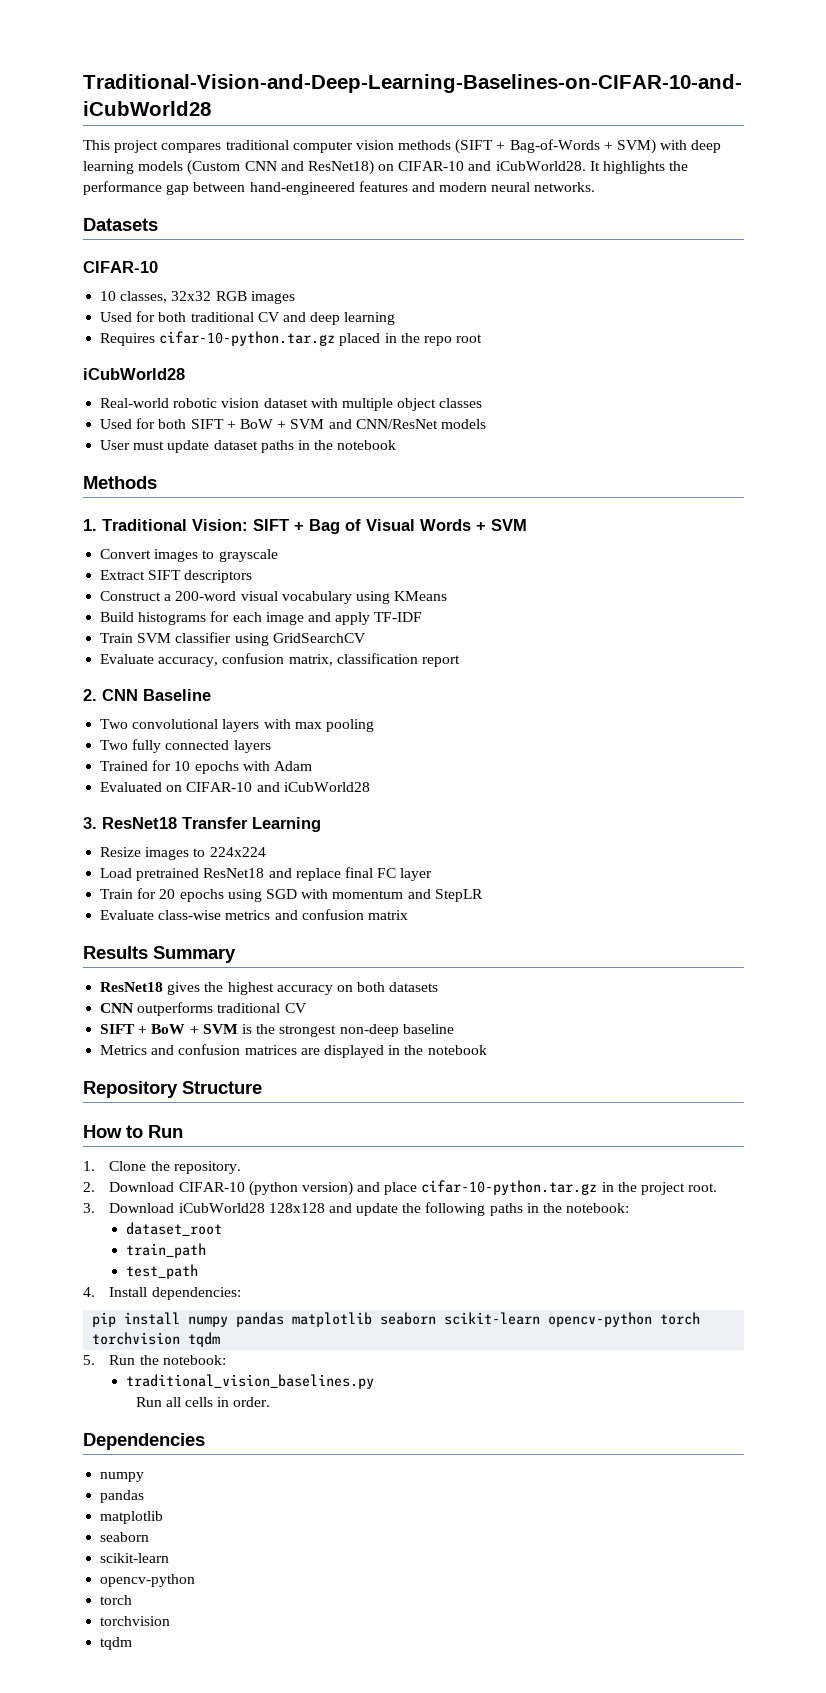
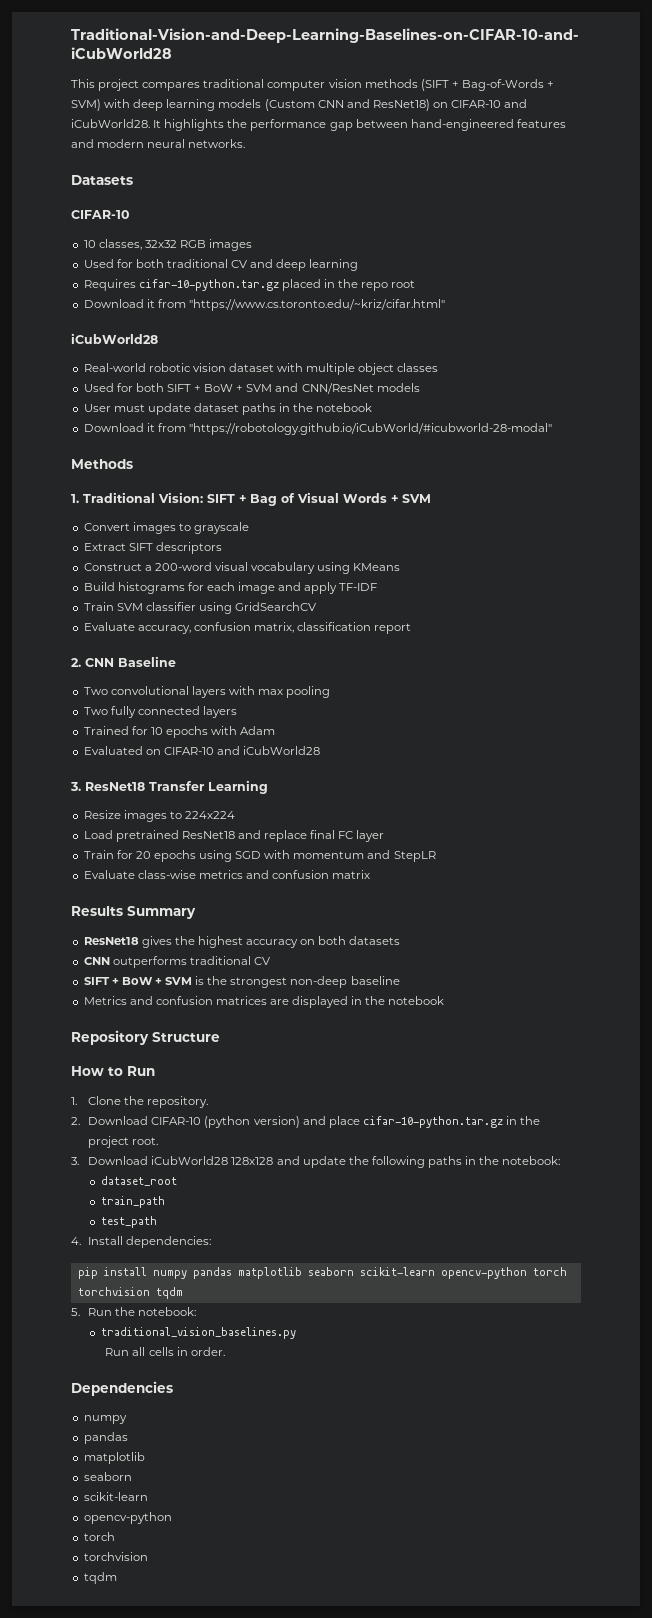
+ Download it from "https://www.cs.toronto.edu/~kriz/cifar.html"
+ Download it from "https://robotology.github.io/iCubWorld/#icubworld-28-modal"

